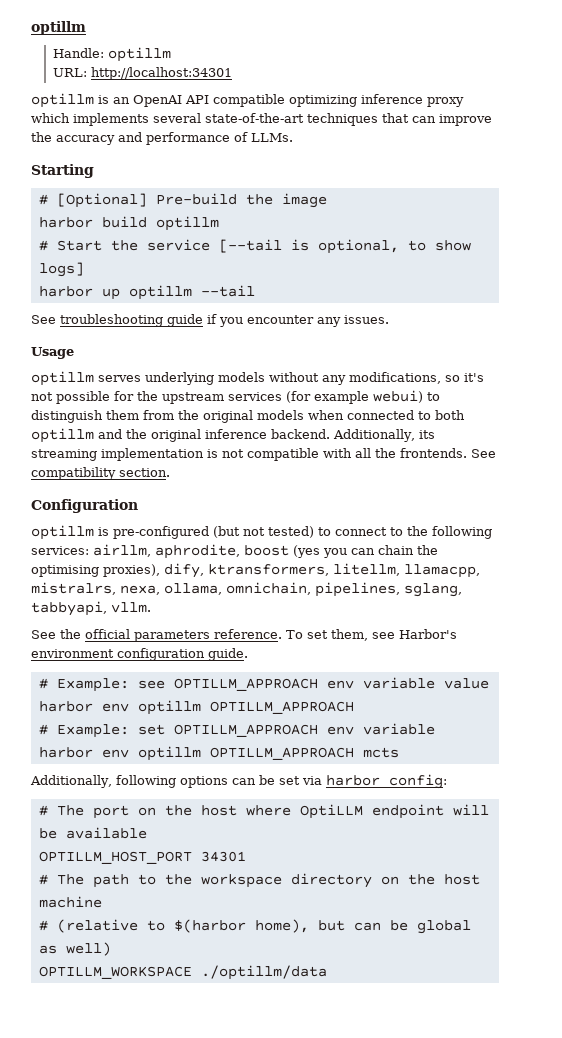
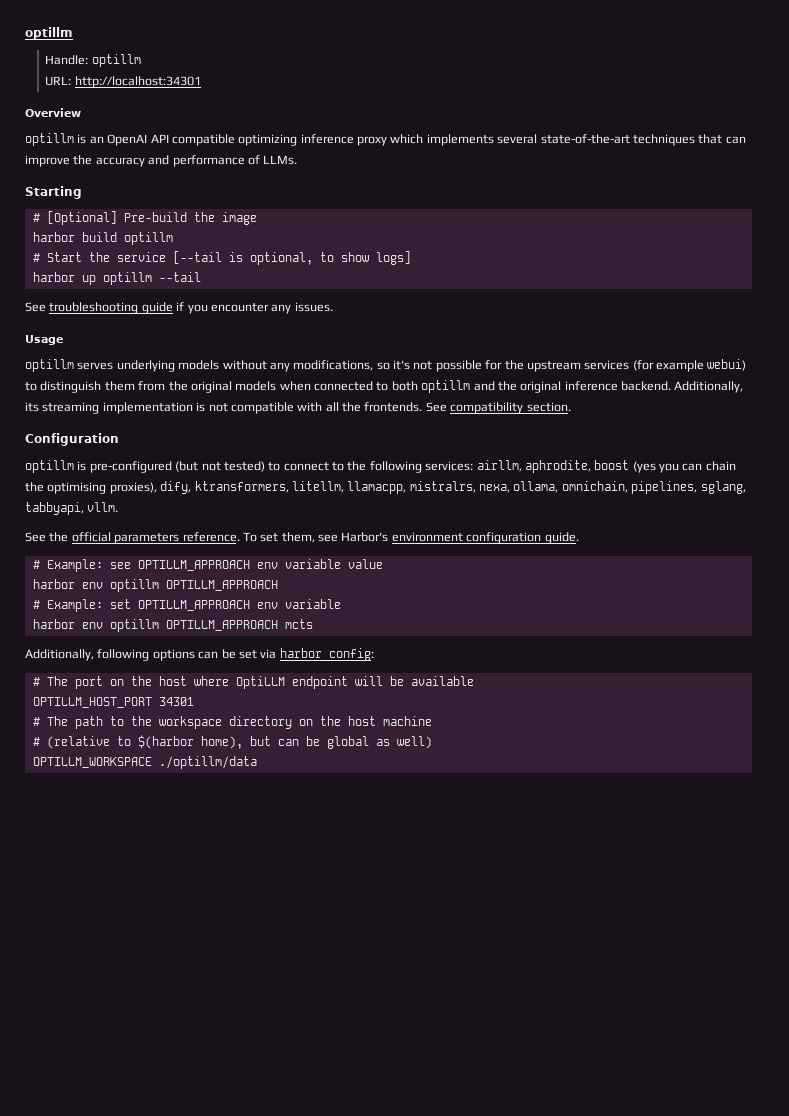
+ Overview

